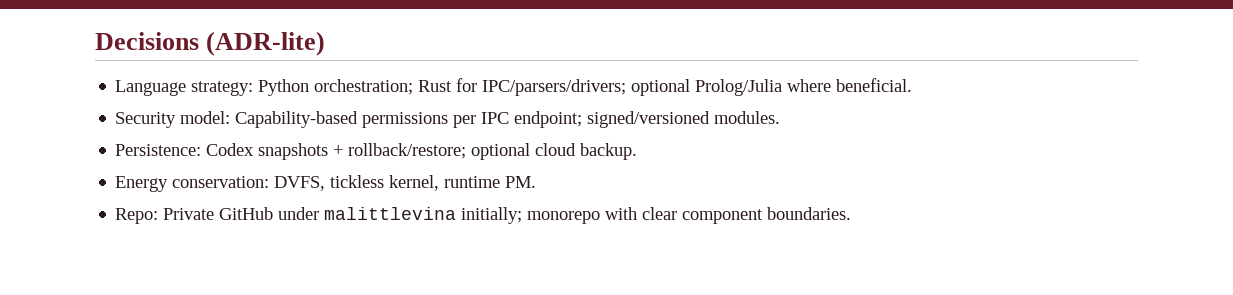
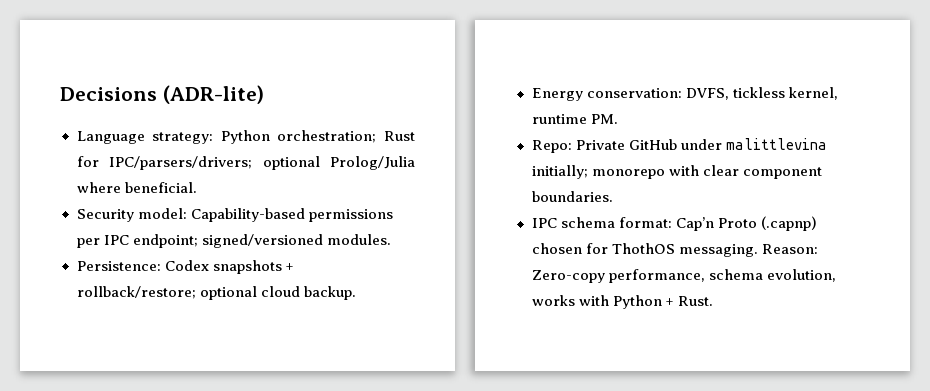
+ IPC schema format: Cap’n Proto (.capnp) chosen for ThothOS messaging. Reason: Zero-copy performance, schema evolution, works with Python + Rust.

